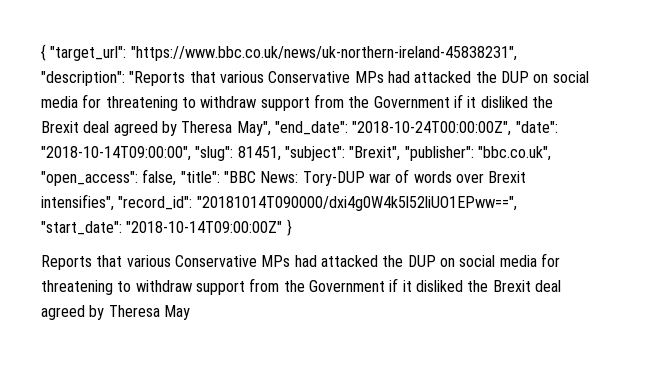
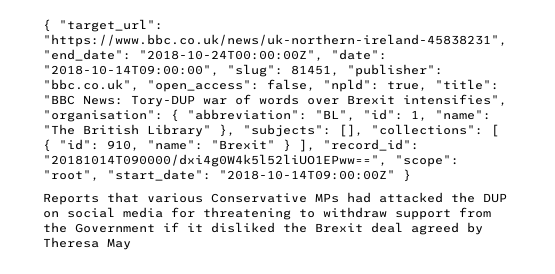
- { "target_url": "https://www.bbc.co.uk/news/uk-northern-ireland-45838231", "description": "Reports that various Conservative MPs had attacked the DUP on social media for threatening to withdraw support from the Government if it disliked the Brexit deal agreed by Theresa May", "end_date": "2018-10-24T00:00:00Z", "date": "2018-10-14T09:00:00", "slug": 81451, "subject": "Brexit", "publisher": "bbc.co.uk", "open_access": false, "title": "BBC News: Tory-DUP war of words over Brexit intensifies", "record_id": "20181014T090000/dxi4g0W4k5l52liUO1EPww==", "start_date": "2018-10-14T09:00:00Z" }
+ { "target_url": "https://www.bbc.co.uk/news/uk-northern-ireland-45838231", "end_date": "2018-10-24T00:00:00Z", "date": "2018-10-14T09:00:00", "slug": 81451, "publisher": "bbc.co.uk", "open_access": false, "npld": true, "title": "BBC News: Tory-DUP war of words over Brexit intensifies", "organisation": { "abbreviation": "BL", "id": 1, "name": "The British Library" }, "subjects": [], "collections": [ { "id": 910, "name": "Brexit" } ], "record_id": "20181014T090000/dxi4g0W4k5l52liUO1EPww==", "scope": "root", "start_date": "2018-10-14T09:00:00Z" }

